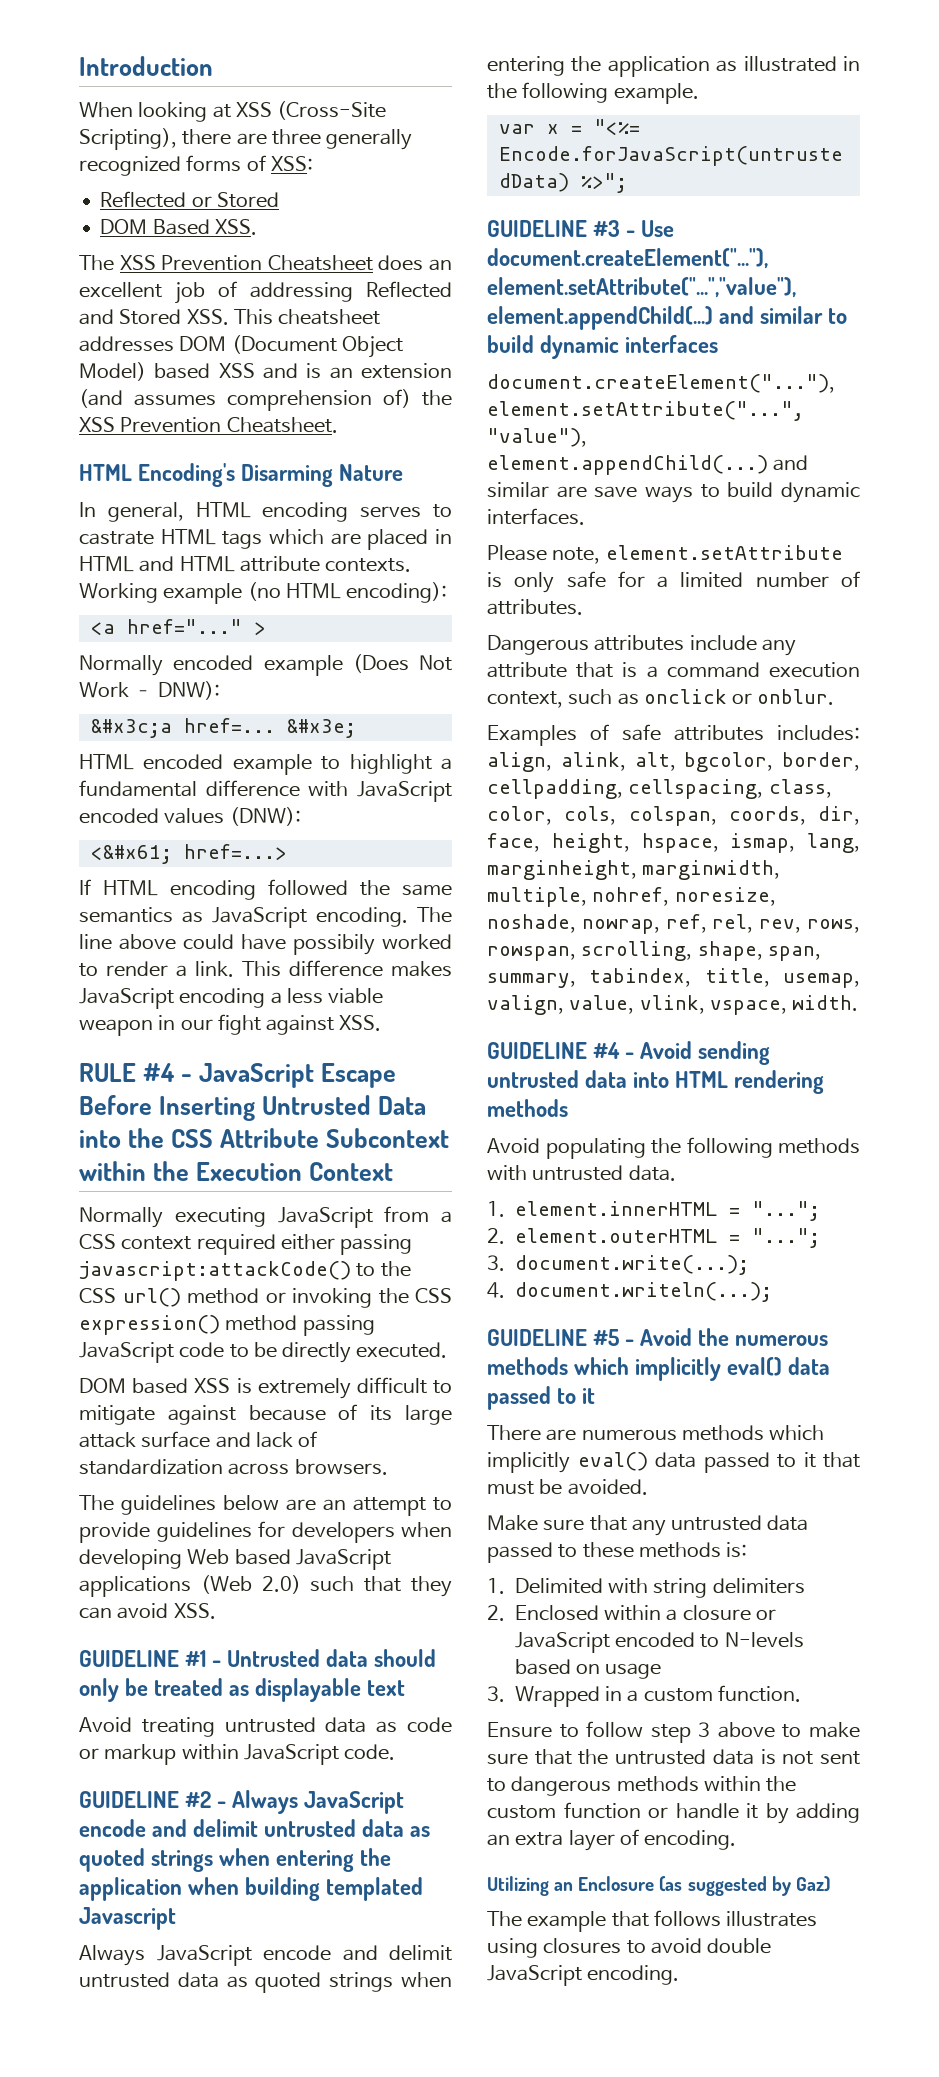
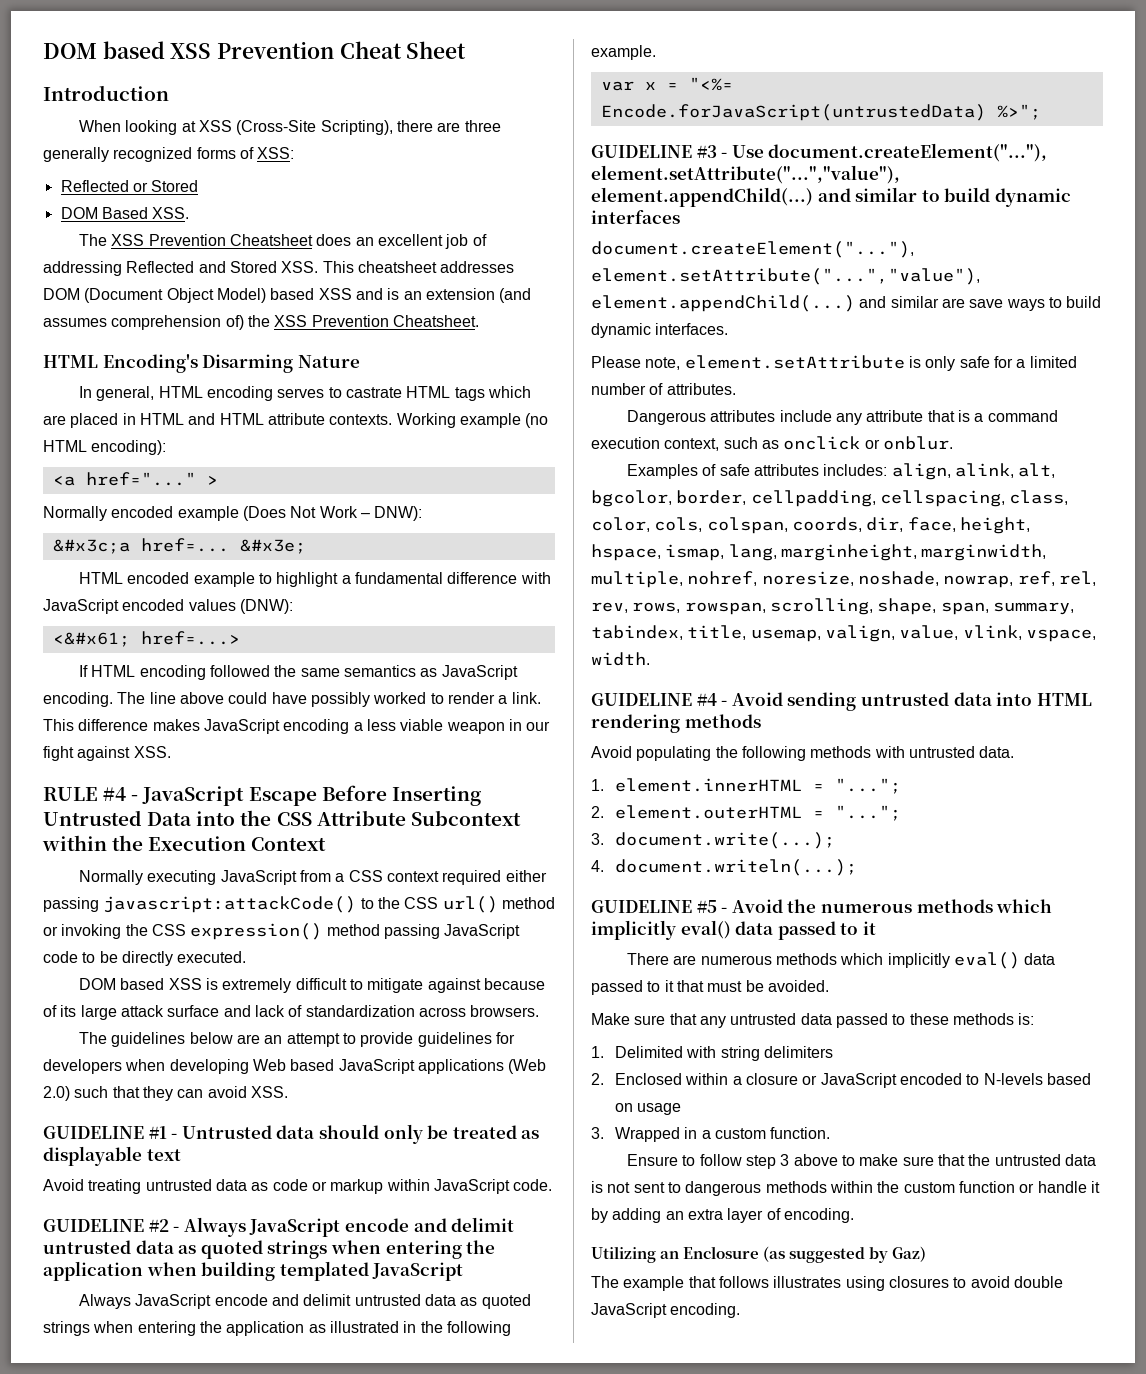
+ DOM based XSS Prevention Cheat Sheet
- The line above could have possibily worked to render a link.
+ The line above could have possibly worked to render a link.
- GUIDELINE #2 - Always JavaScript encode and delimit untrusted data as quoted strings when entering the application when building templated Javascript
+ GUIDELINE #2 - Always JavaScript encode and delimit untrusted data as quoted strings when entering the application when building templated JavaScript

